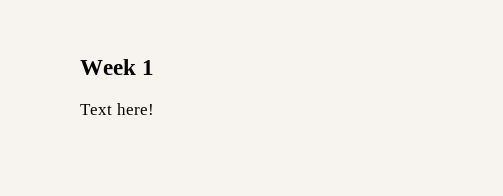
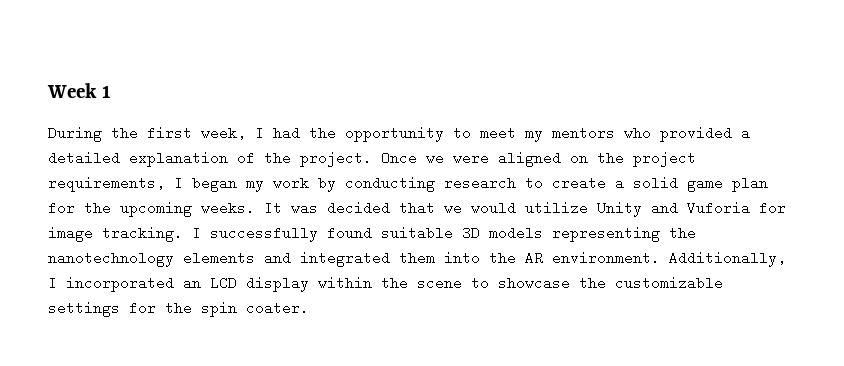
- Text here!
+ During the first week, I had the opportunity to meet my mentors who provided a detailed explanation of the project. Once we were aligned on the project requirements, I began my work by conducting research to create a solid game plan for the upcoming weeks. It was decided that we would utilize Unity and Vuforia for image tracking. I successfully found suitable 3D models representing the nanotechnology elements and integrated them into the AR environment. Additionally, I incorporated an LCD display within the scene to showcase the customizable settings for the spin coater.

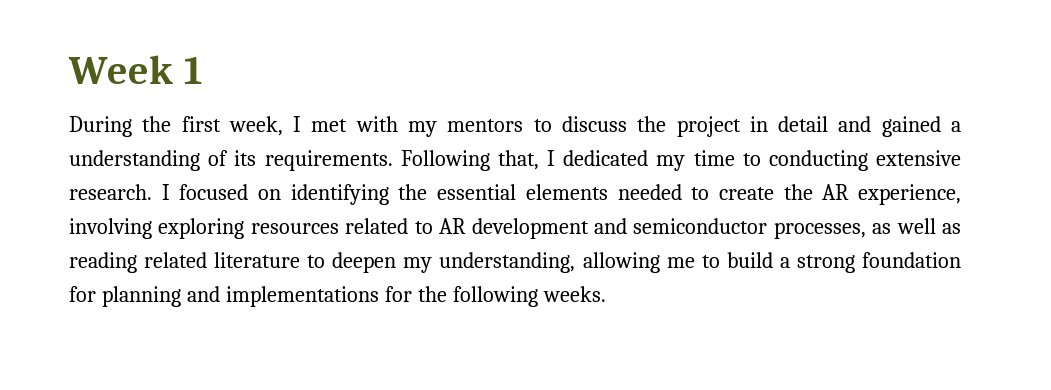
- During the first week, I had the opportunity to meet my mentors who provided a detailed explanation of the project. Once we were aligned on the project requirements, I began my work by conducting research to create a solid game plan for the upcoming weeks. It was decided that we would utilize Unity and Vuforia for image tracking. I successfully found suitable 3D models representing the nanotechnology elements and integrated them into the AR environment. Additionally, I incorporated an LCD display within the scene to showcase the customizable settings for the spin coater.
+ During the first week, I met with my mentors to discuss the project in detail and gained a understanding of its requirements. Following that, I dedicated my time to conducting extensive research. I focused on identifying the essential elements needed to create the AR experience, involving exploring resources related to AR development and semiconductor processes, as well as reading related literature to deepen my understanding, allowing me to build a strong foundation for planning and implementations for the following weeks.

